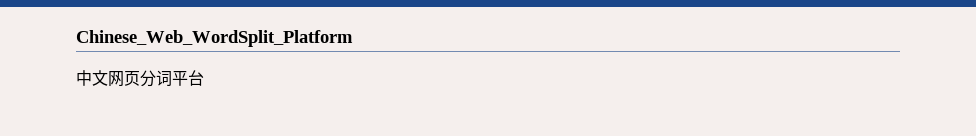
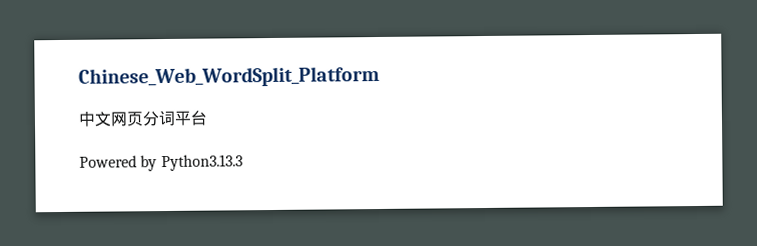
+ Powered by Python3.13.3

